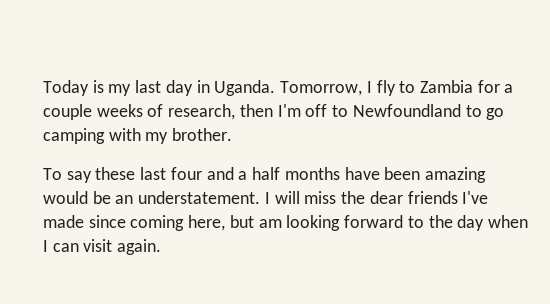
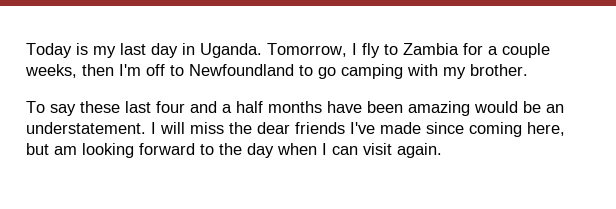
- Tomorrow, I fly to Zambia for a couple weeks of research, then I'm off to Newfoundland to go camping with my brother.
+ Tomorrow, I fly to Zambia for a couple weeks, then I'm off to Newfoundland to go camping with my brother.

